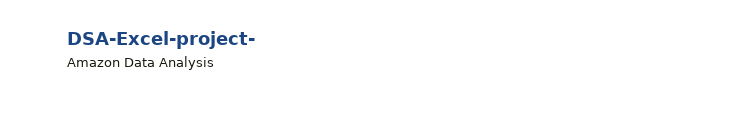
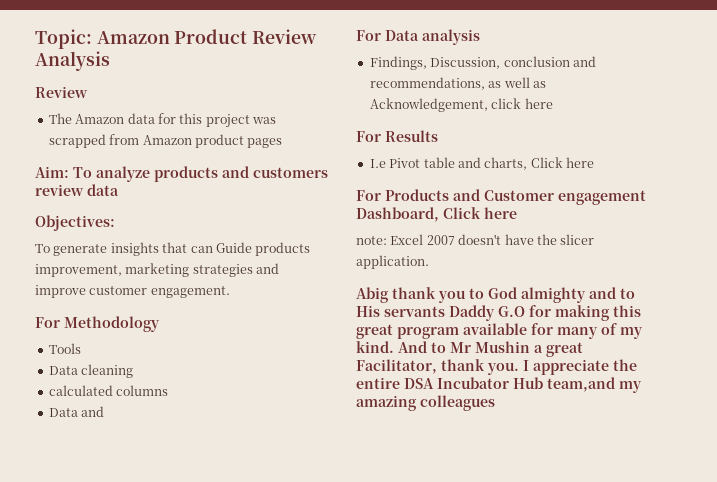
- DSA-Excel-project-
- Amazon Data Analysis
+ Topic: Amazon Product Review Analysis
+ Review
+ The Amazon data for this project was scrapped from Amazon product pages
+ Aim: To analyze products and customers review data
+ Objectives:
+ To generate insights that can Guide products improvement, marketing strategies and improve customer engagement.
+ For Methodology
+ Tools
+ Data cleaning
+ calculated columns
+ Data and
+ For Data analysis
+ Findings, Discussion, conclusion and recommendations, as well as Acknowledgement, click here
+ For Results
+ I.e Pivot table and charts, Click here
+ For Products and Customer engagement Dashboard, Click here
+ note: Excel 2007 doesn't have the slicer application.
+ Abig thank you to God almighty and to His servants Daddy G.O for making this great program available for many of my kind. And to Mr Mushin a great Facilitator, thank you. I appreciate the entire DSA Incubator Hub team,and my amazing colleagues

